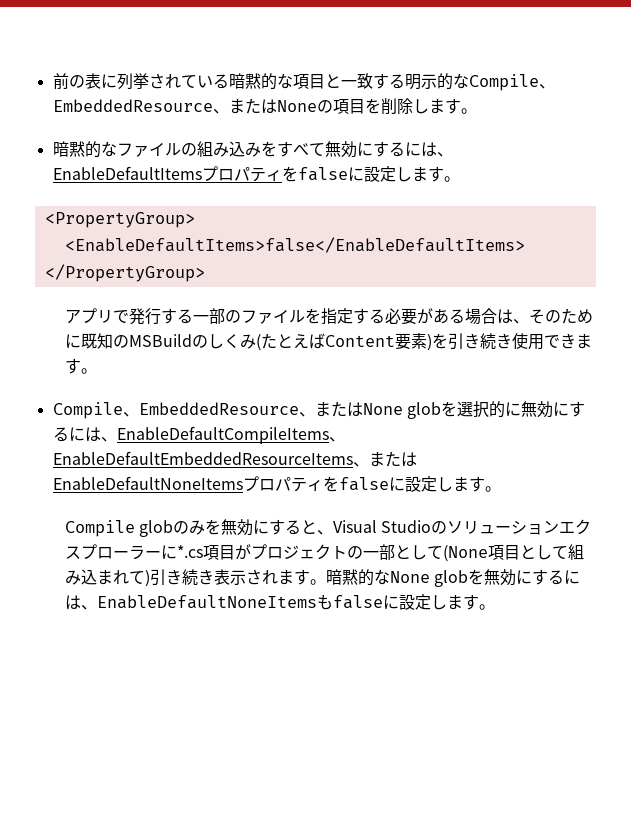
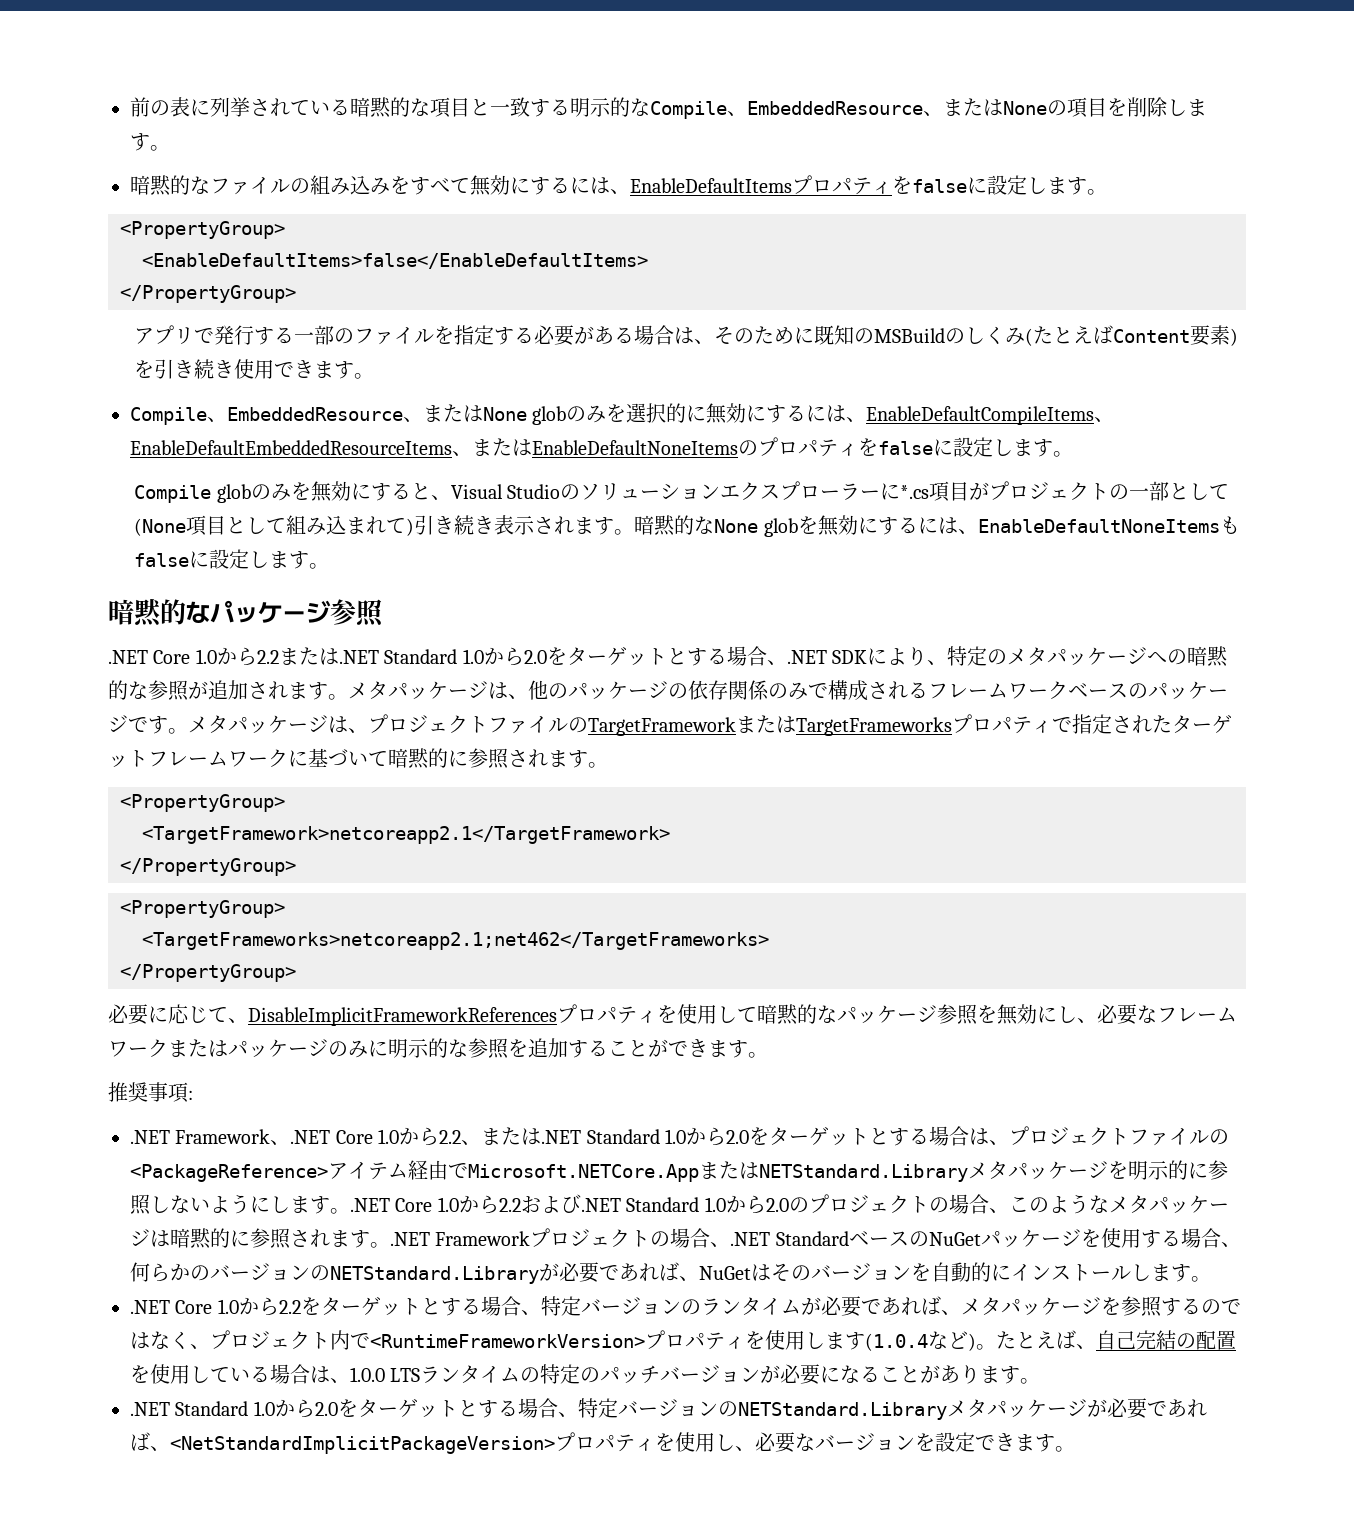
- Compile、EmbeddedResource、またはNone globを選択的に無効にするには、EnableDefaultCompileItems、EnableDefaultEmbeddedResourceItems、またはEnableDefaultNoneItemsプロパティをfalseに設定します。
+ Compile、EmbeddedResource、またはNone globのみを選択的に無効にするには、EnableDefaultCompileItems、EnableDefaultEmbeddedResourceItems、またはEnableDefaultNoneItemsのプロパティをfalseに設定します。
  暗黙的なNone globを無効にするには、EnableDefaultNoneItemsもfalseに設定します。
+ 暗黙的なパッケージ参照
+ .NET Core 1.0から2.2または.NET Standard 1.0から2.0をターゲットとする場合、.NET SDKにより、特定のメタパッケージへの暗黙的な参照が追加されます。メタパッケージは、他のパッケージの依存関係のみで構成されるフレームワークベースのパッケージです。メタパッケージは、プロジェクトファイルのTargetFrameworkまたはTargetFrameworksプロパティで指定されたターゲットフレームワークに基づいて暗黙的に参照されます。
+ <PropertyGroup>
+ <TargetFramework>netcoreapp2.1</TargetFramework>
+ </PropertyGroup>
+ <PropertyGroup>
+ <TargetFrameworks>netcoreapp2.1;net462</TargetFrameworks>
+ </PropertyGroup>
+ 必要に応じて、DisableImplicitFrameworkReferencesプロパティを使用して暗黙的なパッケージ参照を無効にし、必要なフレームワークまたはパッケージのみに明示的な参照を追加することができます。
+ 推奨事項:
+ .NET Framework、.NET Core 1.0から2.2、または.NET Standard 1.0から2.0をターゲットとする場合は、プロジェクトファイルの<PackageReference>アイテム経由でMicrosoft.NETCore.AppまたはNETStandard.Libraryメタパッケージを明示的に参照しないようにします。.NET Core 1.0から2.2および.NET Standard 1.0から2.0のプロジェクトの場合、このようなメタパッケージは暗黙的に参照されます。.NET Frameworkプロジェクトの場合、.NET StandardベースのNuGetパッケージを使用する場合、何らかのバージョンのNETStandard.Libraryが必要であれば、NuGetはそのバージョンを自動的にインストールします。
+ .NET Core 1.0から2.2をターゲットとする場合、特定バージョンのランタイムが必要であれば、メタパッケージを参照するのではなく、プロジェクト内で<RuntimeFrameworkVersion>プロパティを使用します(1.0.4など)。たとえば、自己完結の配置を使用している場合は、1.0.0 LTSランタイムの特定のパッチバージョンが必要になることがあります。
+ .NET Standard 1.0から2.0をターゲットとする場合、特定バージョンのNETStandard.Libraryメタパッケージが必要であれば、<NetStandardImplicitPackageVersion>プロパティを使用し、必要なバージョンを設定できます。

